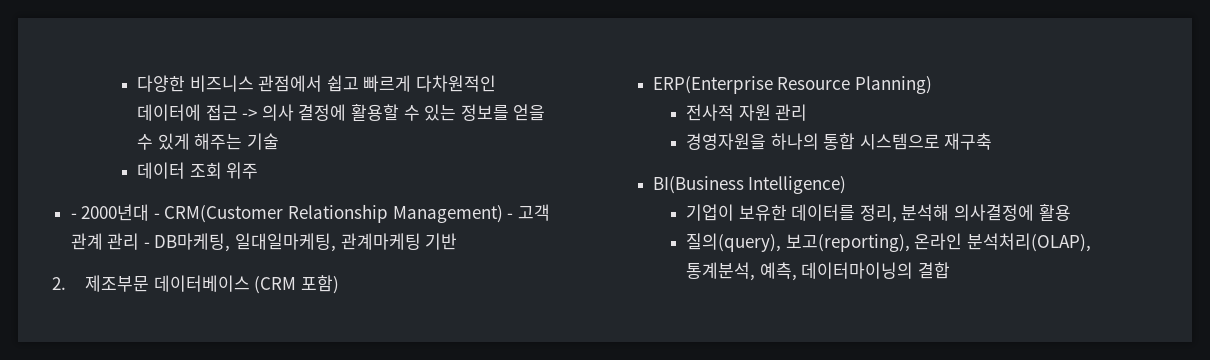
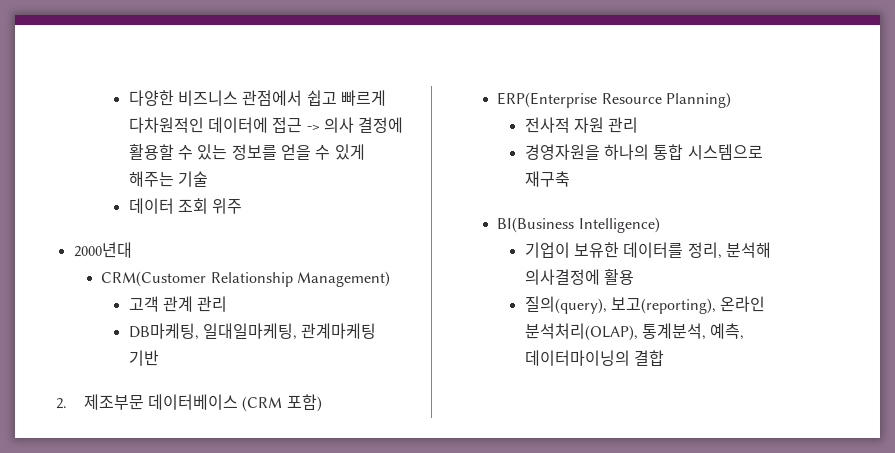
- - 2000년대 - CRM(Customer Relationship Management) - 고객 관계 관리 - DB마케팅, 일대일마케팅, 관계마케팅 기반
+ 2000년대
+ CRM(Customer Relationship Management)
+ 고객 관계 관리
+ DB마케팅, 일대일마케팅, 관계마케팅 기반

